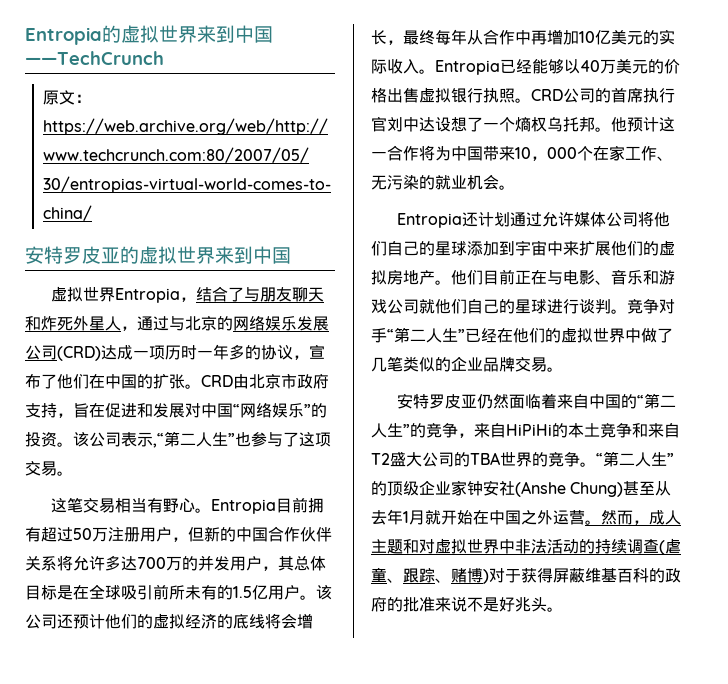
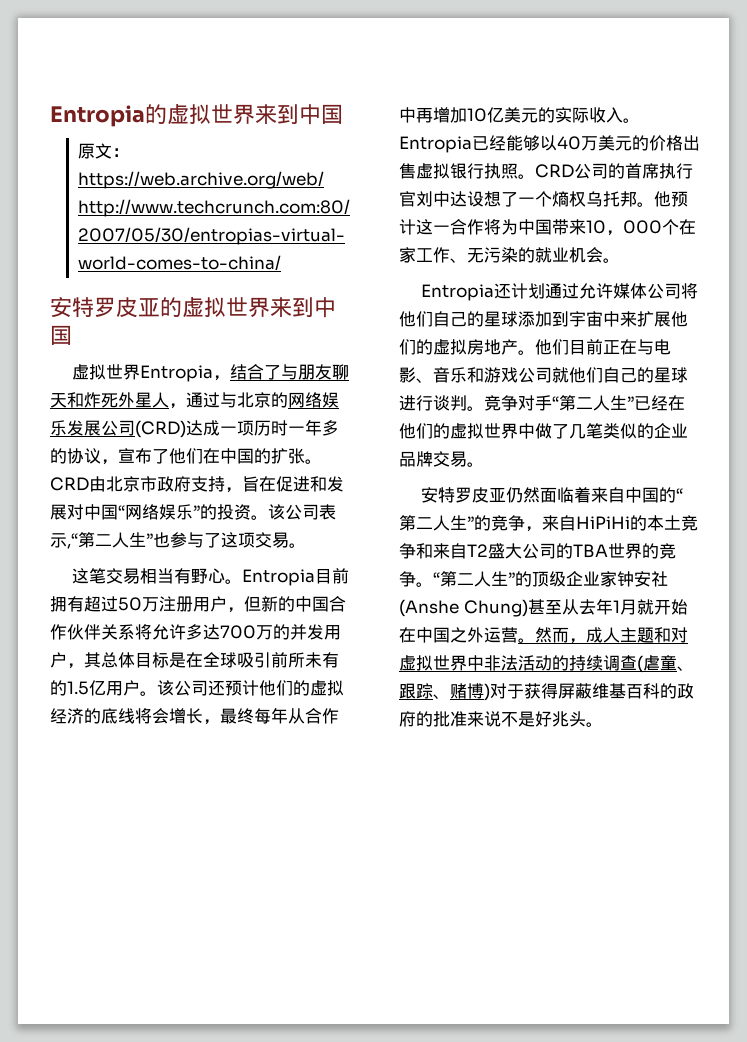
- Entropia的虚拟世界来到中国——TechCrunch
+ Entropia的虚拟世界来到中国

